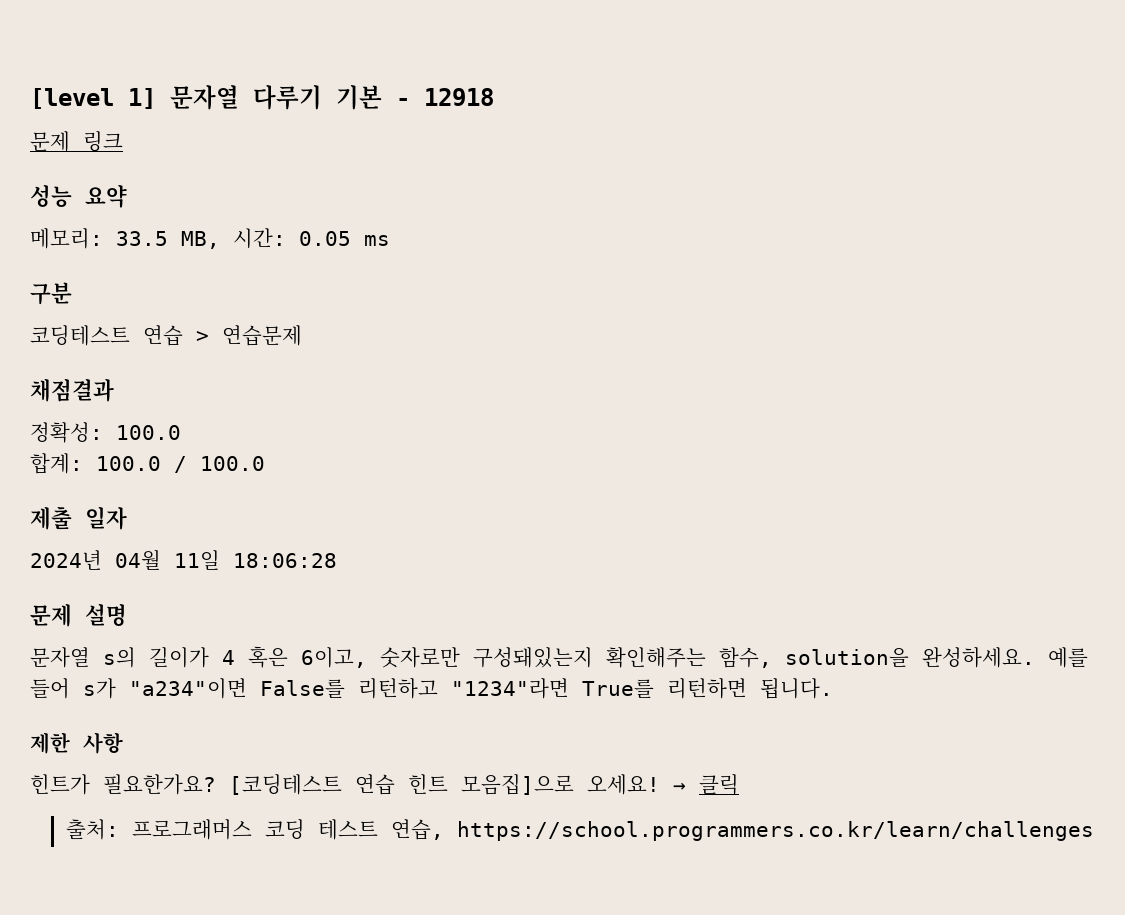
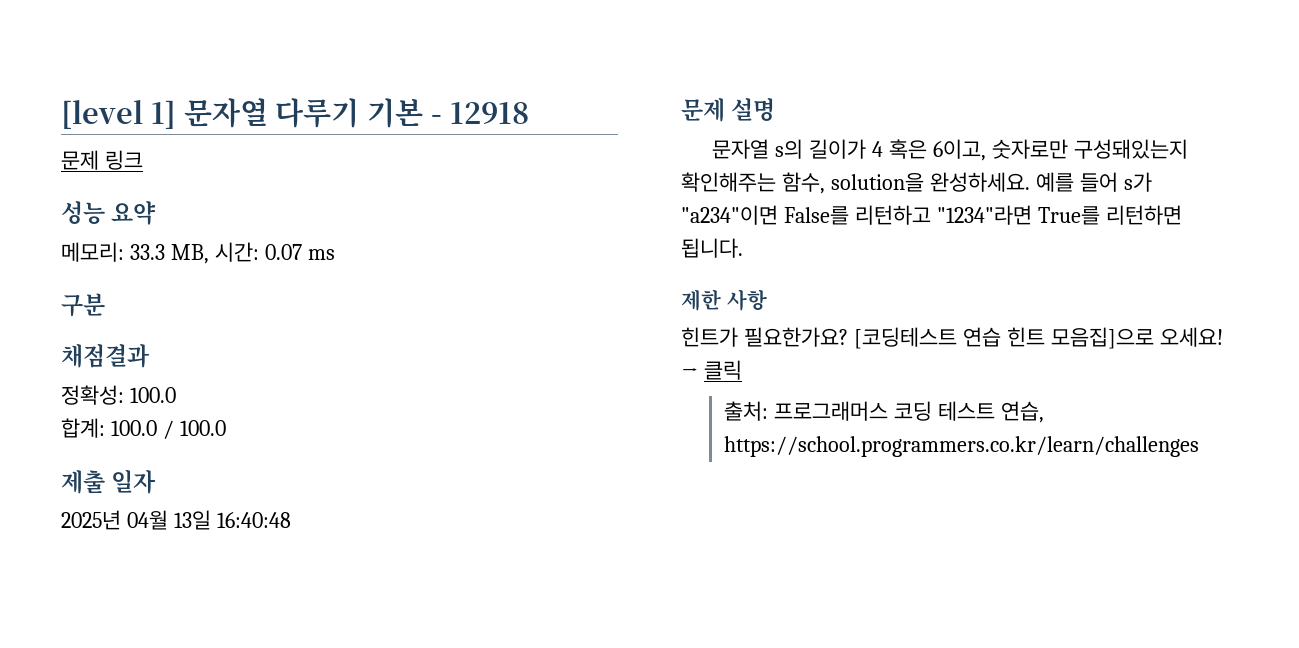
- 메모리: 33.5 MB, 시간: 0.05 ms
+ 메모리: 33.3 MB, 시간: 0.07 ms
- 코딩테스트 연습 > 연습문제
- 2024년 04월 11일 18:06:28
+ 2025년 04월 13일 16:40:48

